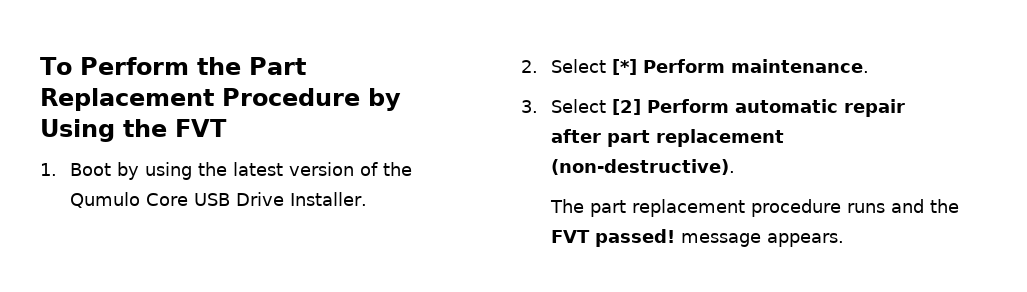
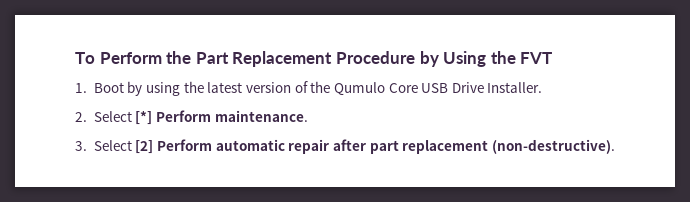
- The part replacement procedure runs and the FVT passed! message appears.

